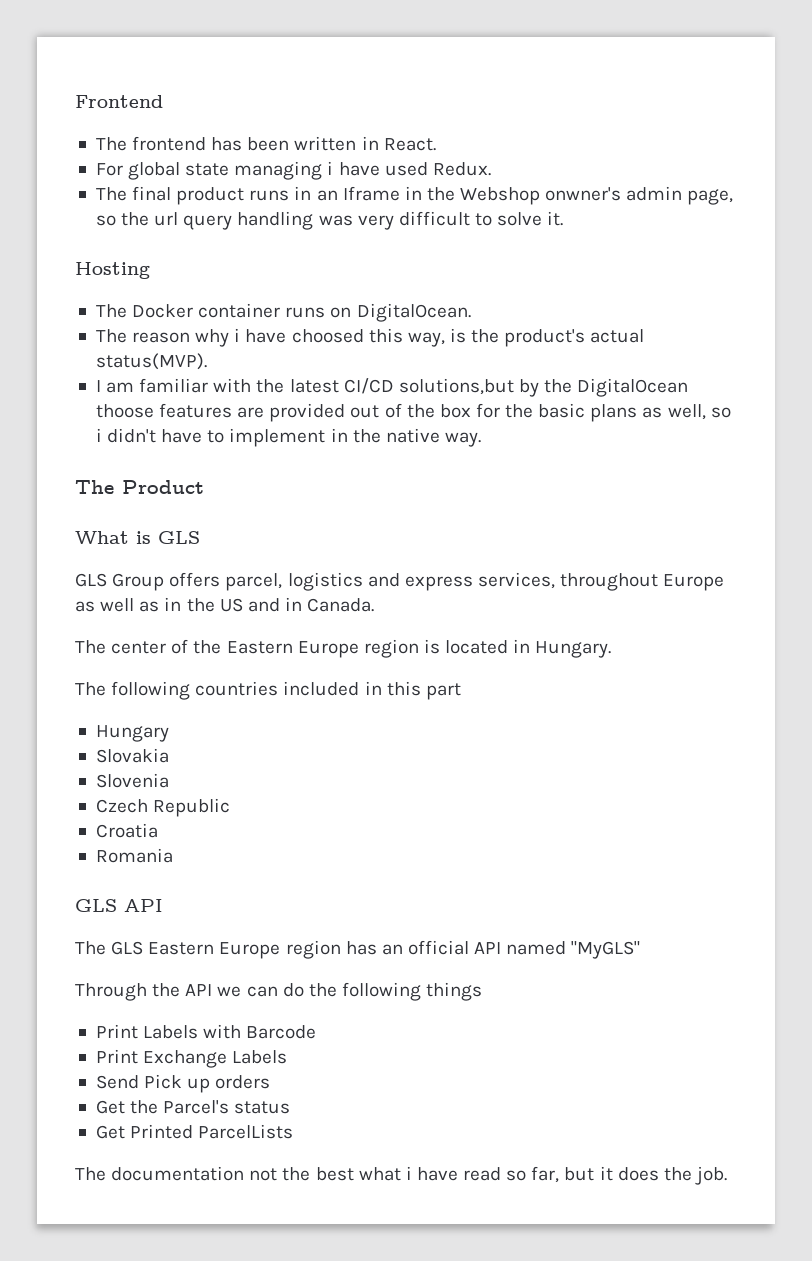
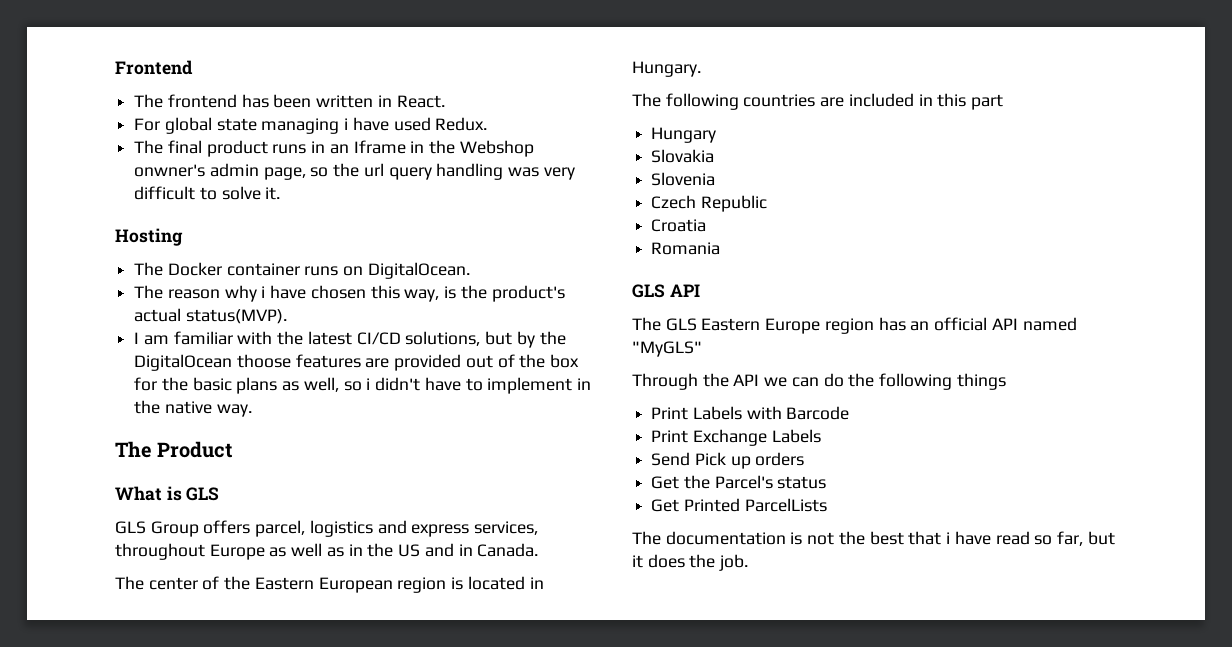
- The reason why i have choosed this way, is the product's actual status(MVP).
+ The reason why i have chosen this way, is the product's actual status(MVP).
- I am familiar with the latest CI/CD solutions,but by the DigitalOcean thoose features are provided out of the box for the basic plans as well, so i didn't have to implement in the native way.
+ I am familiar with the latest CI/CD solutions, but by the DigitalOcean thoose features are provided out of the box for the basic plans as well, so i didn't have to implement in the native way.
- The center of the Eastern Europe region is located in Hungary.
+ The center of the Eastern European region is located in Hungary.
- The following countries included in this part
+ The following countries are included in this part
- The documentation not the best what i have read so far, but it does the job.
+ The documentation is not the best that i have read so far, but it does the job.

